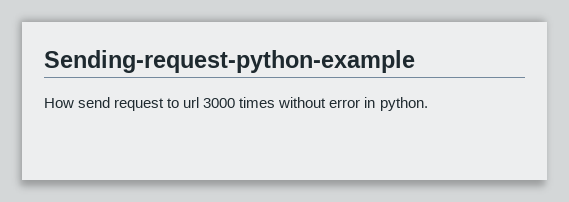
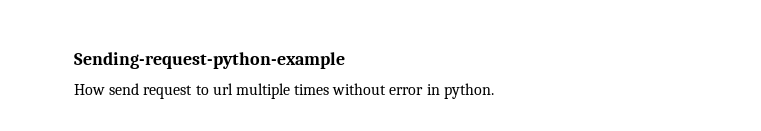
- How send request to url 3000 times without error in python.
+ How send request to url multiple times without error in python.

